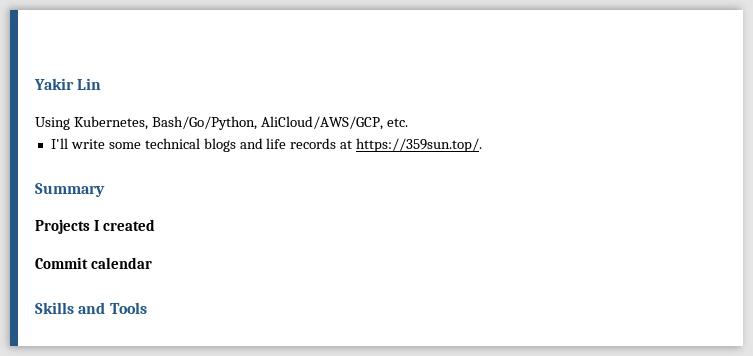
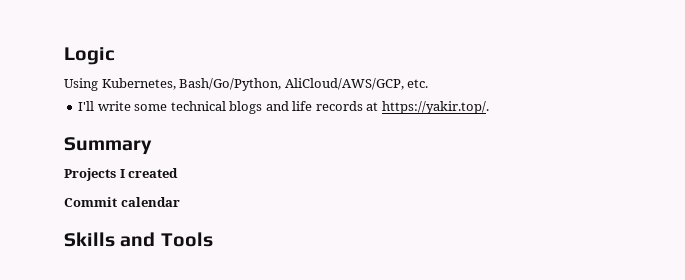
- Yakir Lin
+ Logic
- I'll write some technical blogs and life records at https://359sun.top/.
+ I'll write some technical blogs and life records at https://yakir.top/.

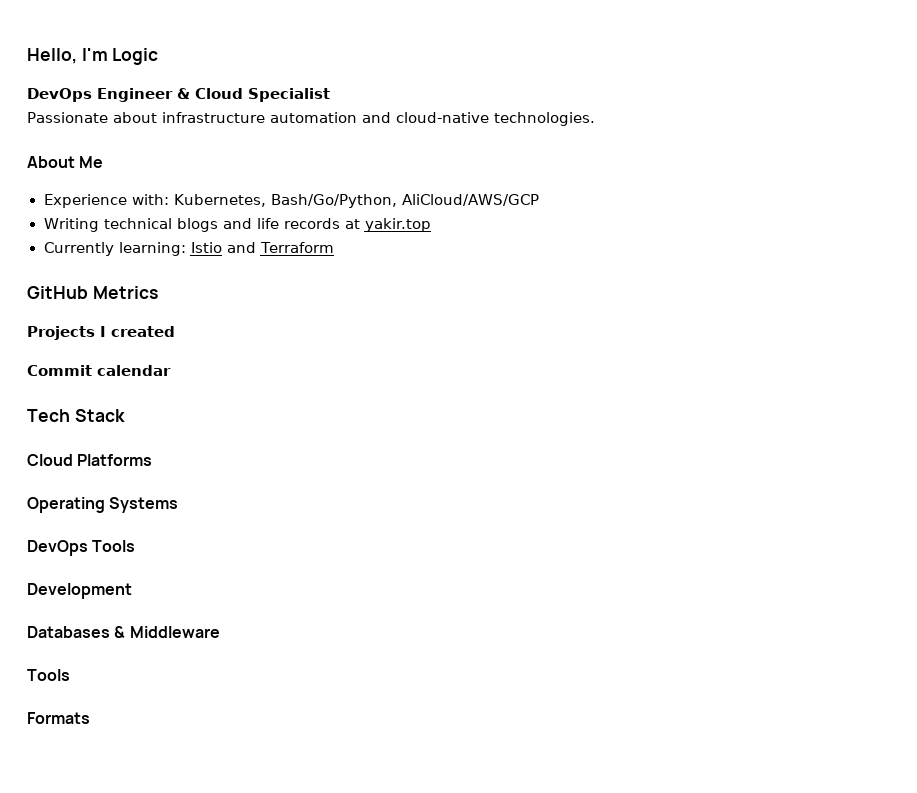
- Logic
+ Hello, I'm Logic
- Using Kubernetes, Bash/Go/Python, AliCloud/AWS/GCP, etc.
- I'll write some technical blogs and life records at https://yakir.top/.
- Summary
+ DevOps Engineer & Cloud Specialist
+ Passionate about infrastructure automation and cloud-native technologies.
+ About Me
+ Experience with: Kubernetes, Bash/Go/Python, AliCloud/AWS/GCP
+ Writing technical blogs and life records at yakir.top
+ Currently learning: Istio and Terraform
+ GitHub Metrics
- Skills and Tools
+ Tech Stack
+ Cloud Platforms
+ Operating Systems
+ DevOps Tools
+ Development
+ Databases & Middleware
+ Tools
+ Formats

